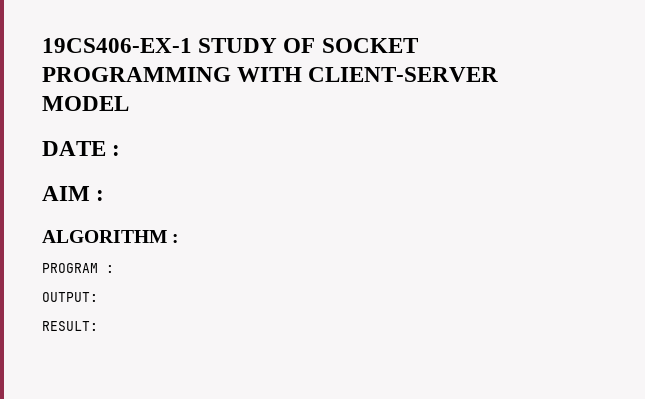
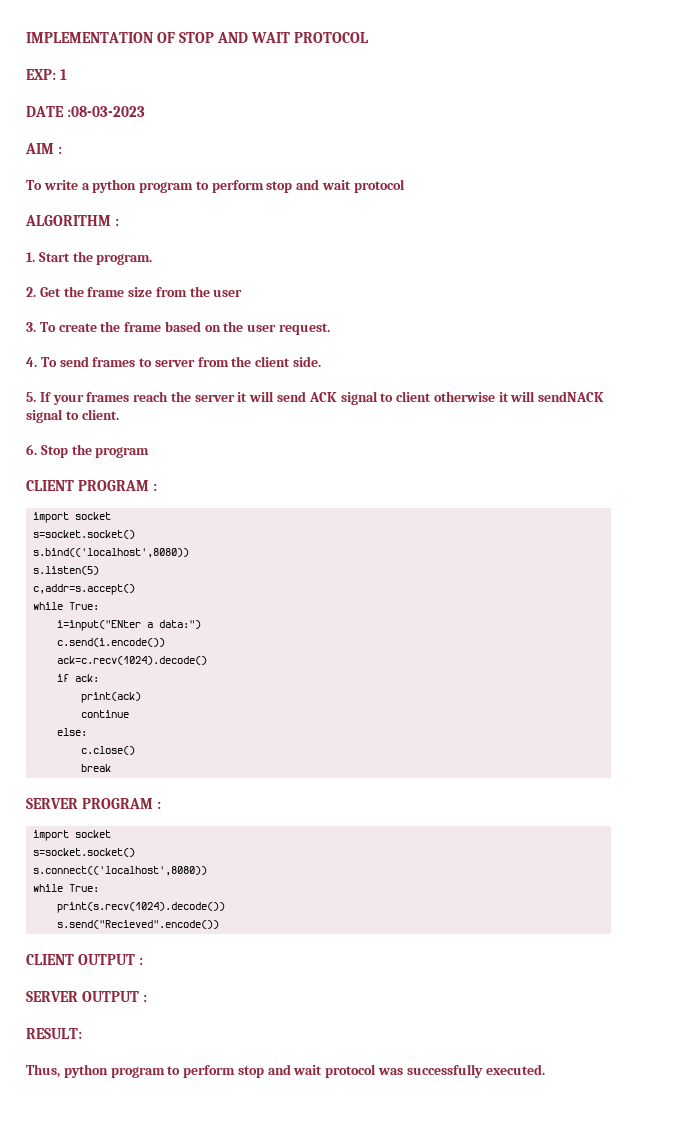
- 19CS406-EX-1 STUDY OF SOCKET PROGRAMMING WITH CLIENT-SERVER MODEL
+ IMPLEMENTATION OF STOP AND WAIT PROTOCOL
+ EXP: 1
- DATE :
+ DATE :08-03-2023
+ To write a python program to perform stop and wait protocol
  ALGORITHM :
- PROGRAM :
- OUTPUT:
+ 1. Start the program.
+ 2. Get the frame size from the user
+ 3. To create the frame based on the user request.
+ 4. To send frames to server from the client side.
+ 5. If your frames reach the server it will send ACK signal to client otherwise it will sendNACK signal to client.
+ 6. Stop the program
+ CLIENT PROGRAM :
+ import socket
+ s=socket.socket()
+ s.bind(('localhost',8080))
+ s.listen(5)
+ c,addr=s.accept()
+ while True:
+ i=input("ENter a data:")
+ c.send(i.encode())
+ ack=c.recv(1024).decode()
+ if ack:
+ print(ack)
+ continue
+ else:
+ c.close()
+ break
+ SERVER PROGRAM :
+ import socket
+ s=socket.socket()
+ s.connect(('localhost',8080))
+ while True:
+ print(s.recv(1024).decode())
+ s.send("Recieved".encode())
+ CLIENT OUTPUT :
+ SERVER OUTPUT :
  RESULT:
+ Thus, python program to perform stop and wait protocol was successfully executed.

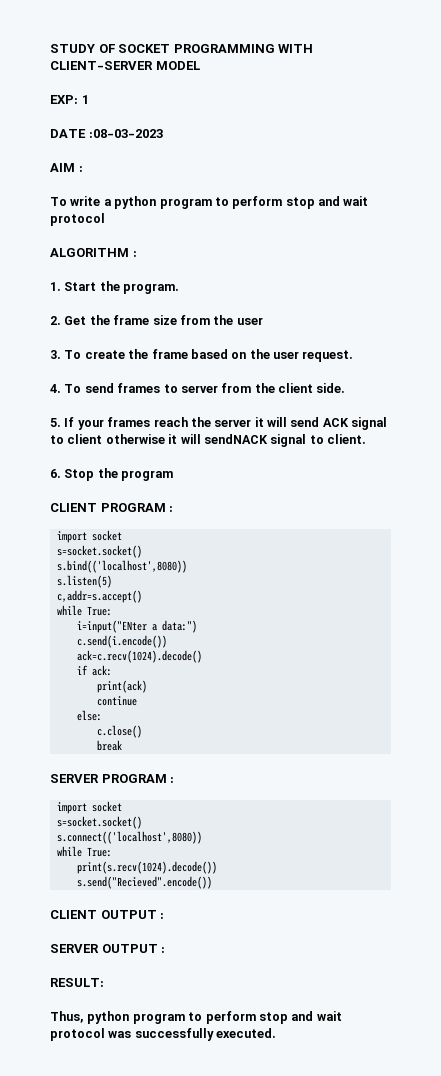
- IMPLEMENTATION OF STOP AND WAIT PROTOCOL
+ STUDY OF SOCKET PROGRAMMING WITH CLIENT-SERVER MODEL

